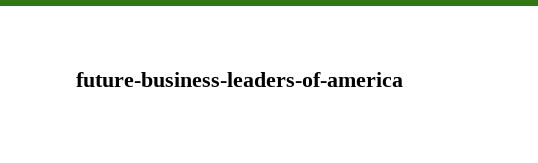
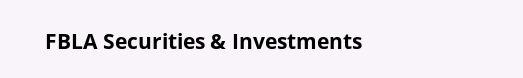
- future-business-leaders-of-america
+ FBLA Securities & Investments

